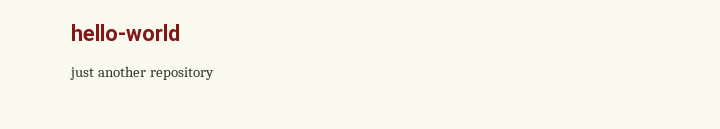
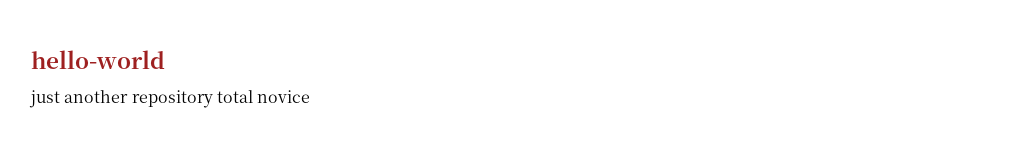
- just another repository
+ just another repository total novice

